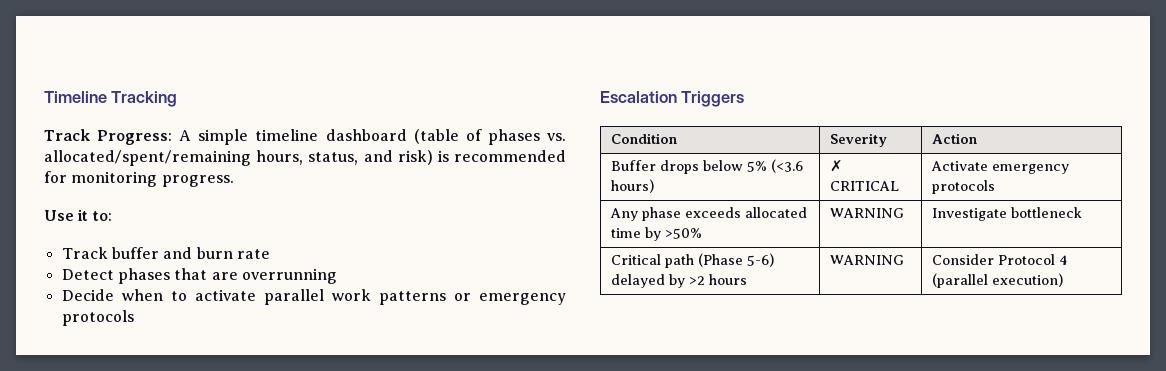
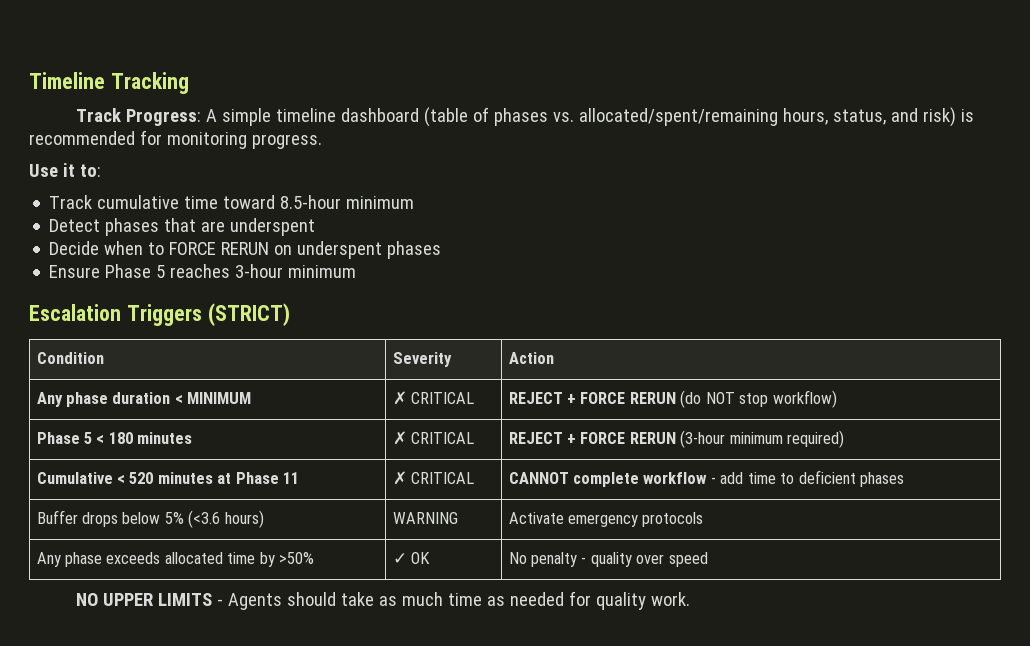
- Track buffer and burn rate
+ Track cumulative time toward 8.5-hour minimum
- Detect phases that are overrunning
+ Detect phases that are underspent
- Decide when to activate parallel work patterns or emergency protocols
+ Decide when to FORCE RERUN on underspent phases
+ Ensure Phase 5 reaches 3-hour minimum
- Escalation Triggers
+ Escalation Triggers (STRICT)
+ Any phase duration < MINIMUM | ✗ CRITICAL | REJECT + FORCE RERUN (do NOT stop workflow)
+ Phase 5 < 180 minutes | ✗ CRITICAL | REJECT + FORCE RERUN (3-hour minimum required)
+ Cumulative < 520 minutes at Phase 11 | ✗ CRITICAL | CANNOT complete workflow - add time to deficient phases
- Buffer drops below 5% (<3.6 hours) | ✗ CRITICAL | Activate emergency protocols
+ Buffer drops below 5% (<3.6 hours) | WARNING | Activate emergency protocols
- Any phase exceeds allocated time by >50% | WARNING | Investigate bottleneck
- Critical path (Phase 5-6) delayed by >2 hours | WARNING | Consider Protocol 4 (parallel execution)
+ Any phase exceeds allocated time by >50% | ✓ OK | No penalty - quality over speed
+ NO UPPER LIMITS - Agents should take as much time as needed for quality work.

